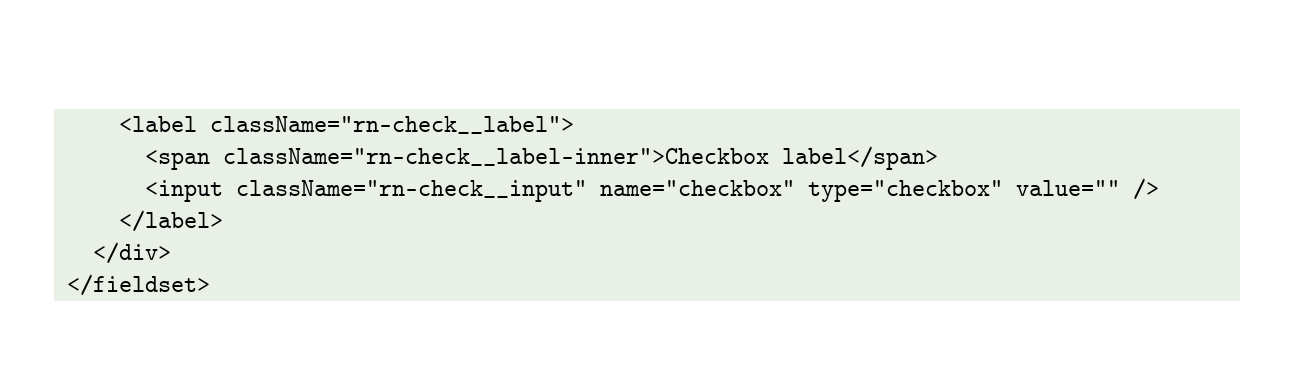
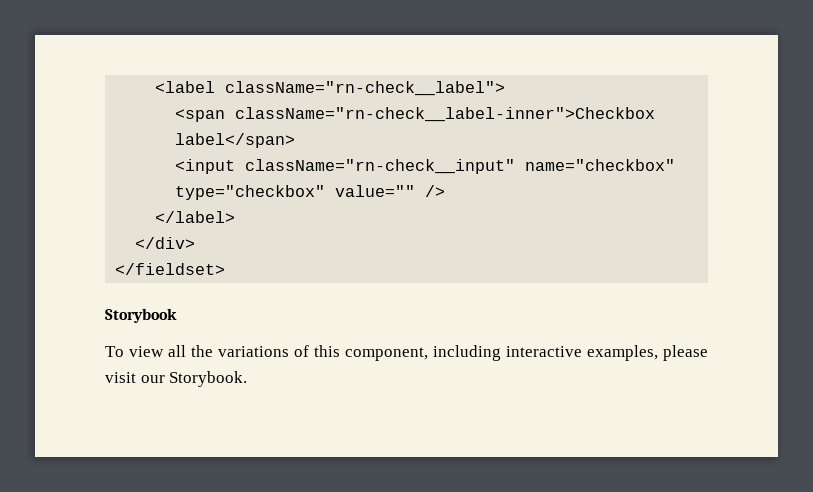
+ Storybook
+ To view all the variations of this component, including interactive examples, please visit our Storybook.

